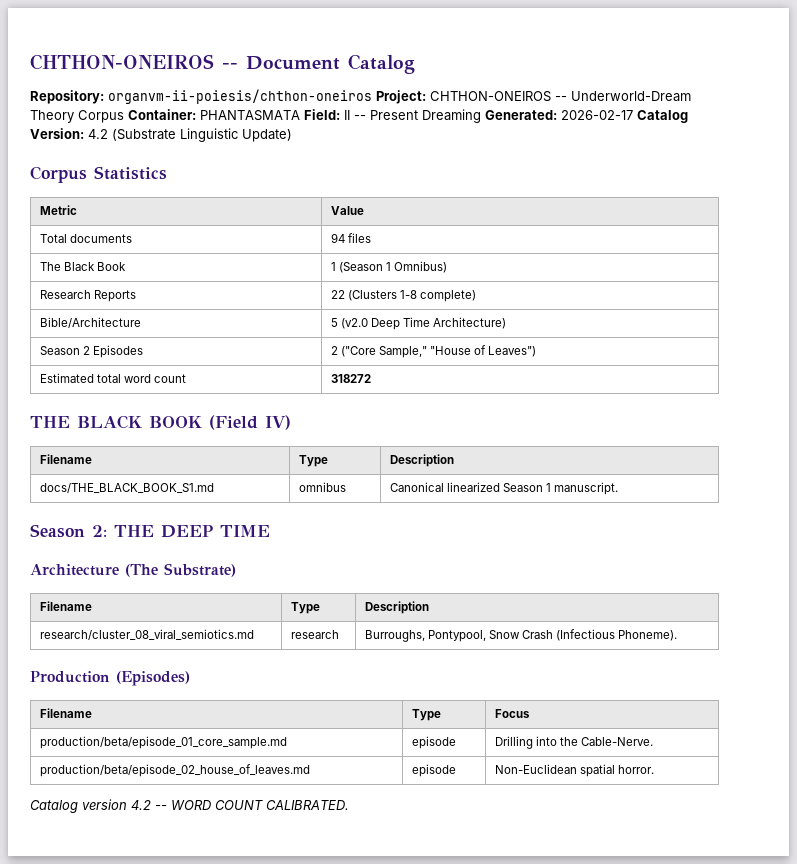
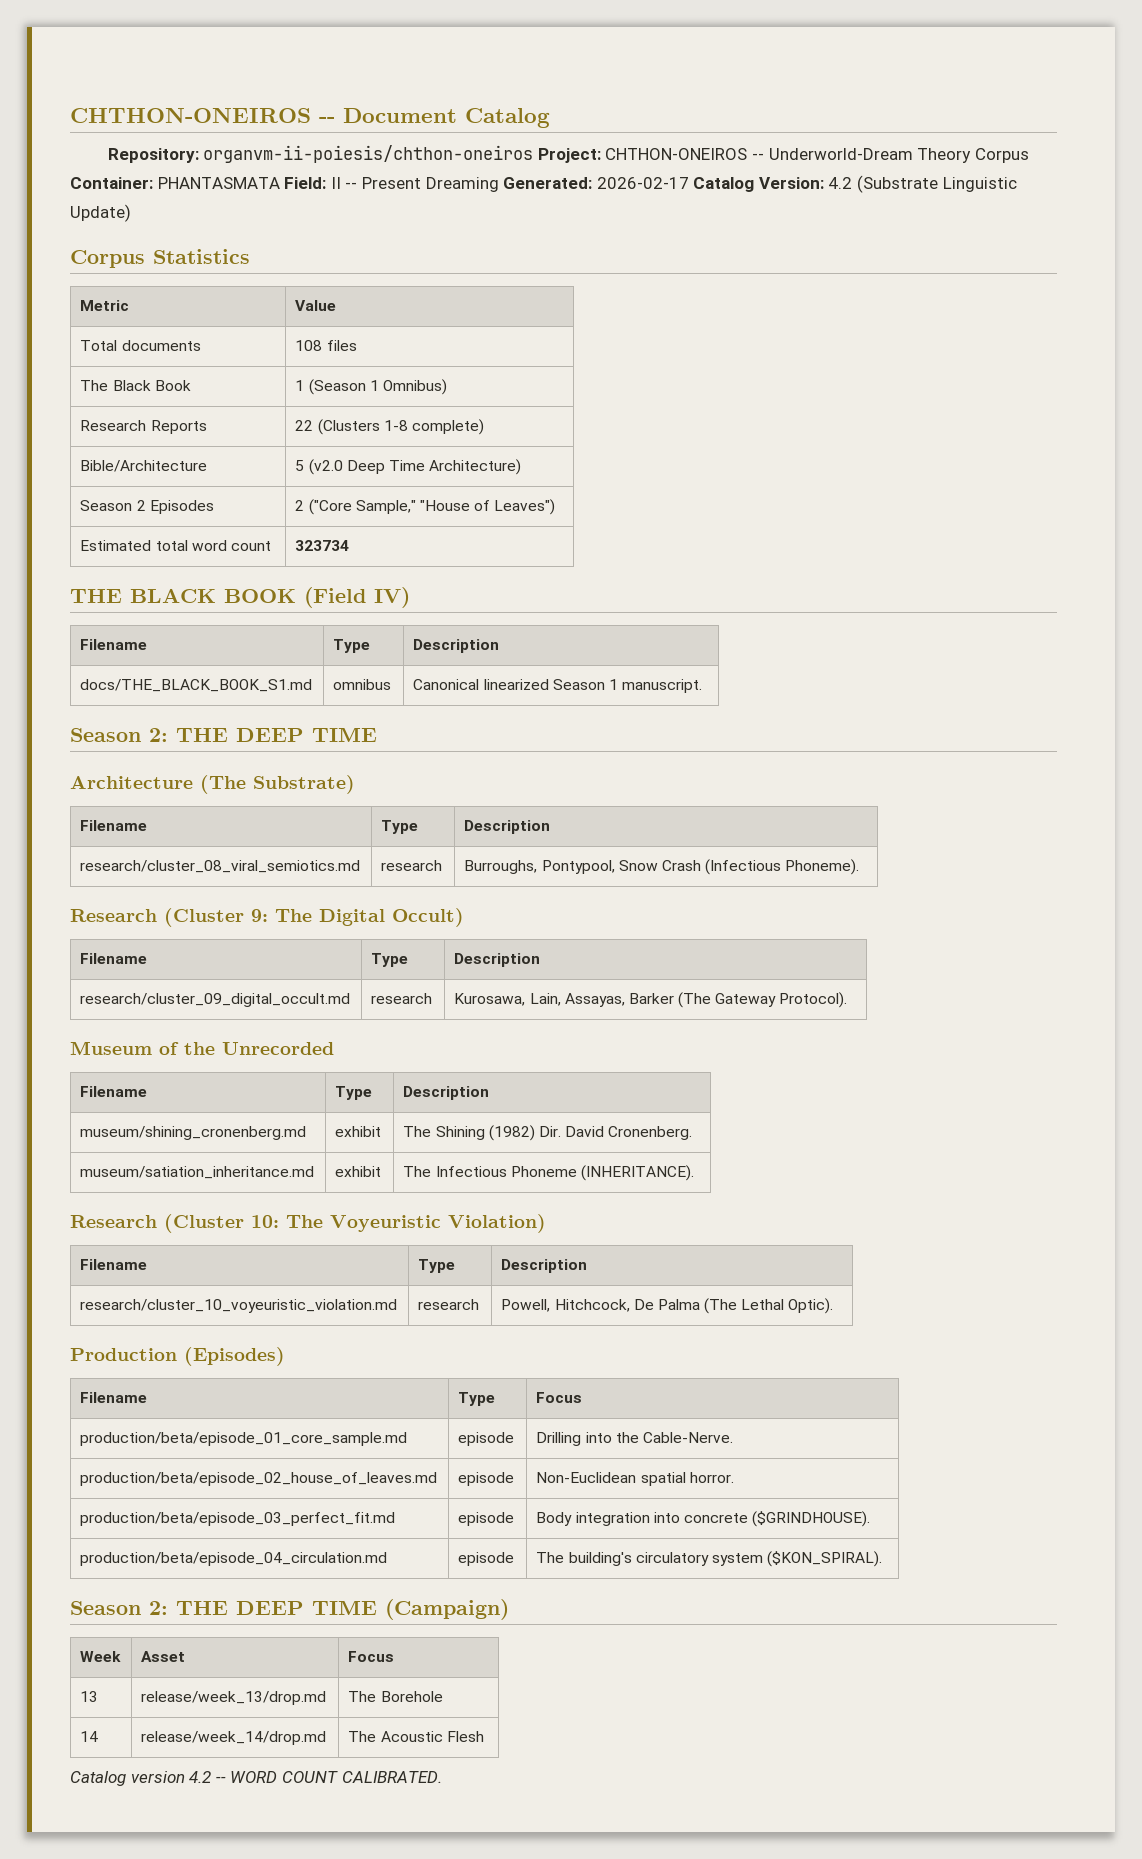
- Total documents | 94 files
+ Total documents | 108 files
- Estimated total word count | 318272
+ Estimated total word count | 323734
+ Research (Cluster 9: The Digital Occult)
+ Filename | Type | Description
+ research/cluster_09_digital_occult.md | research | Kurosawa, Lain, Assayas, Barker (The Gateway Protocol).
+ Museum of the Unrecorded
+ Filename | Type | Description
+ museum/shining_cronenberg.md | exhibit | The Shining (1982) Dir. David Cronenberg.
+ museum/satiation_inheritance.md | exhibit | The Infectious Phoneme (INHERITANCE).
+ Research (Cluster 10: The Voyeuristic Violation)
+ Filename | Type | Description
+ research/cluster_10_voyeuristic_violation.md | research | Powell, Hitchcock, De Palma (The Lethal Optic).
+ production/beta/episode_03_perfect_fit.md | episode | Body integration into concrete ($GRINDHOUSE).
+ production/beta/episode_04_circulation.md | episode | The building's circulatory system ($KON_SPIRAL).
+ Season 2: THE DEEP TIME (Campaign)
+ Week | Asset | Focus
+ 13 | release/week_13/drop.md | The Borehole
+ 14 | release/week_14/drop.md | The Acoustic Flesh

